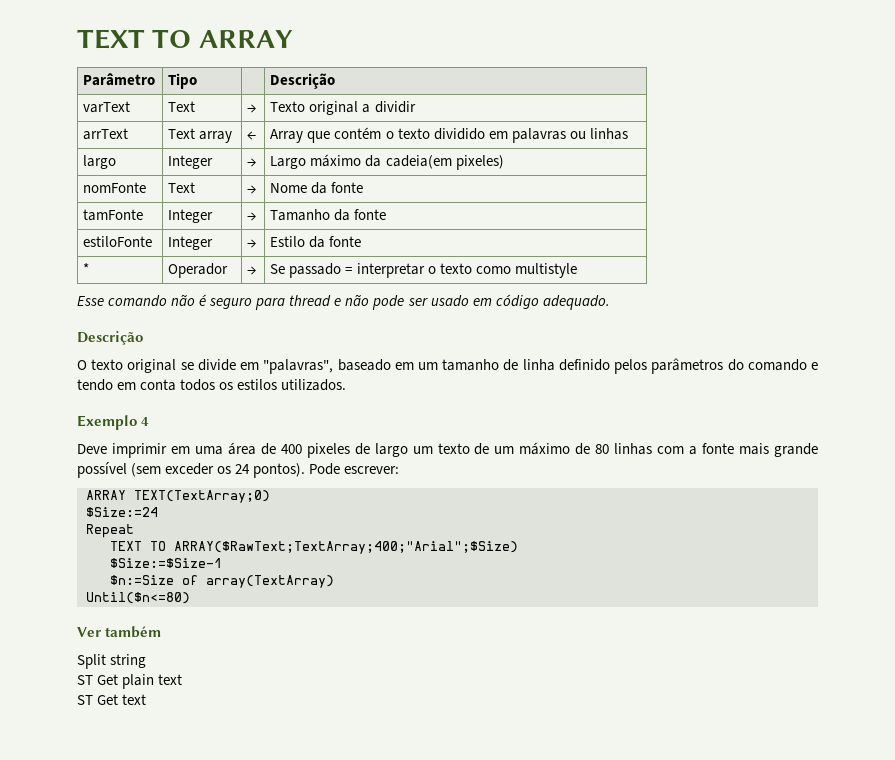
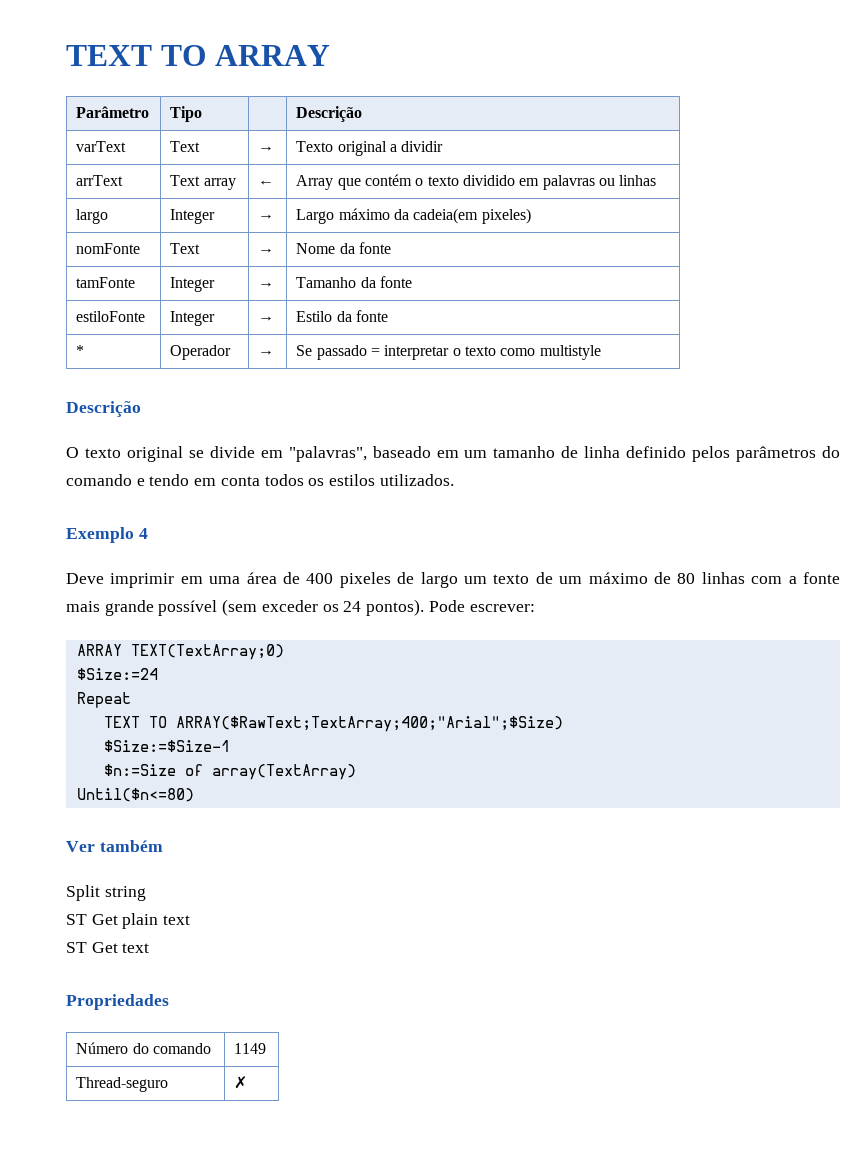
- Esse comando não é seguro para thread e não pode ser usado em código adequado.
+ Propriedades
+ Número do comando | 1149
+ Thread-seguro | ✗

